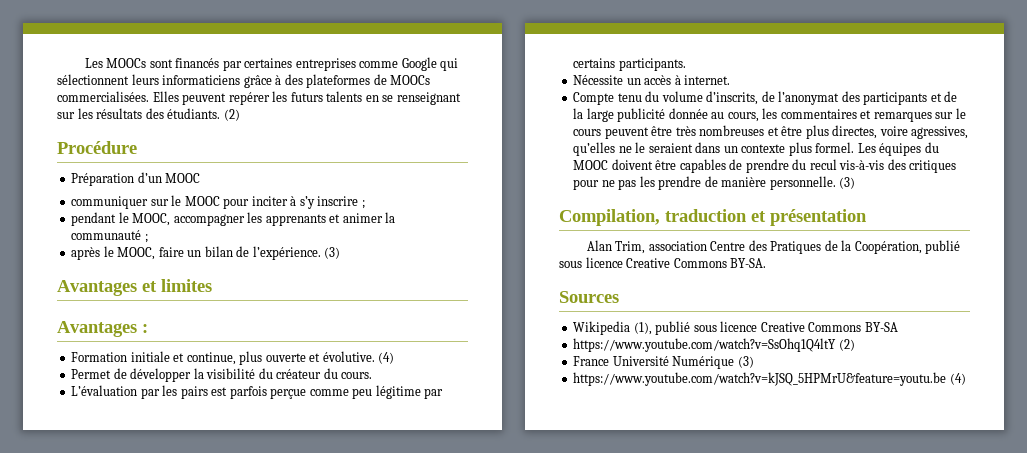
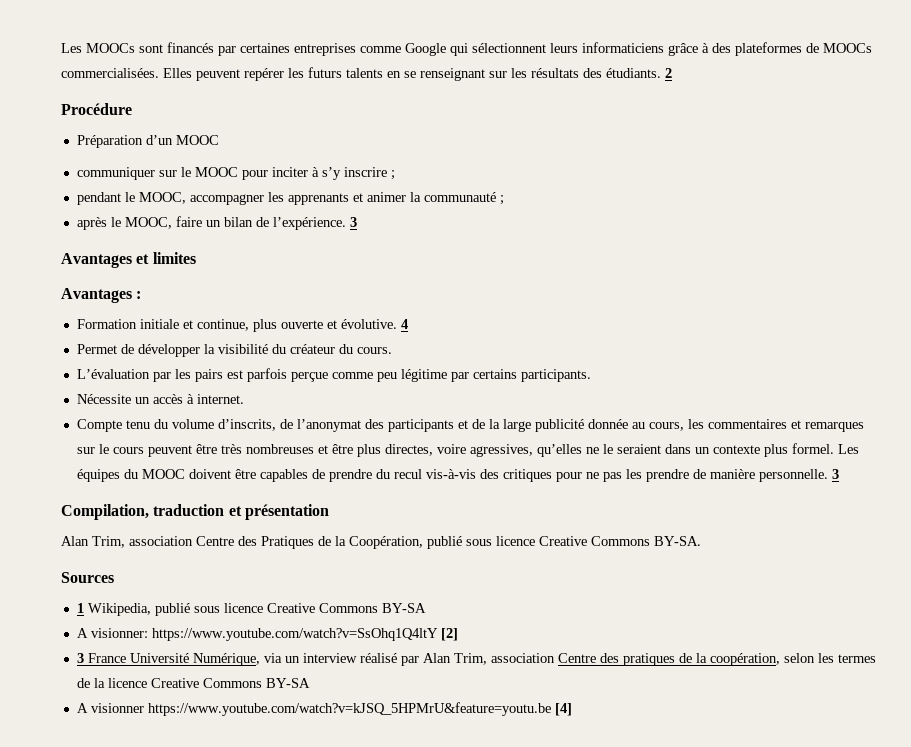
- Elles peuvent repérer les futurs talents en se renseignant sur les résultats des étudiants. (2)
+ Elles peuvent repérer les futurs talents en se renseignant sur les résultats des étudiants. 2
- après le MOOC, faire un bilan de l’expérience. (3)
+ après le MOOC, faire un bilan de l’expérience. 3
- Formation initiale et continue, plus ouverte et évolutive. (4)
+ Formation initiale et continue, plus ouverte et évolutive. 4
- Les équipes du MOOC doivent être capables de prendre du recul vis-à-vis des critiques pour ne pas les prendre de manière personnelle. (3)
+ Les équipes du MOOC doivent être capables de prendre du recul vis-à-vis des critiques pour ne pas les prendre de manière personnelle. 3
- Wikipedia (1), publié sous licence Creative Commons BY-SA
+ 1 Wikipedia, publié sous licence Creative Commons BY-SA
- https://www.youtube.com/watch?v=SsOhq1Q4ltY (2)
- France Université Numérique (3)
- https://www.youtube.com/watch?v=kJSQ_5HPMrU&feature=youtu.be (4)
+ A visionner: https://www.youtube.com/watch?v=SsOhq1Q4ltY [2]
+ 3 France Université Numérique, via un interview réalisé par Alan Trim, association Centre des pratiques de la coopération, selon les termes de la licence Creative Commons BY-SA
+ A visionner https://www.youtube.com/watch?v=kJSQ_5HPMrU&feature=youtu.be [4]

